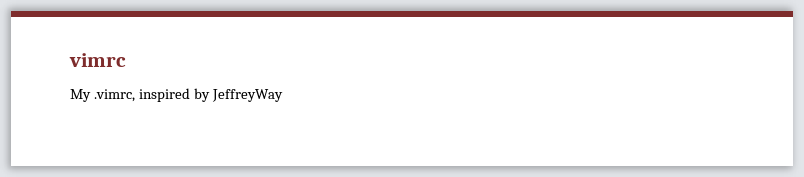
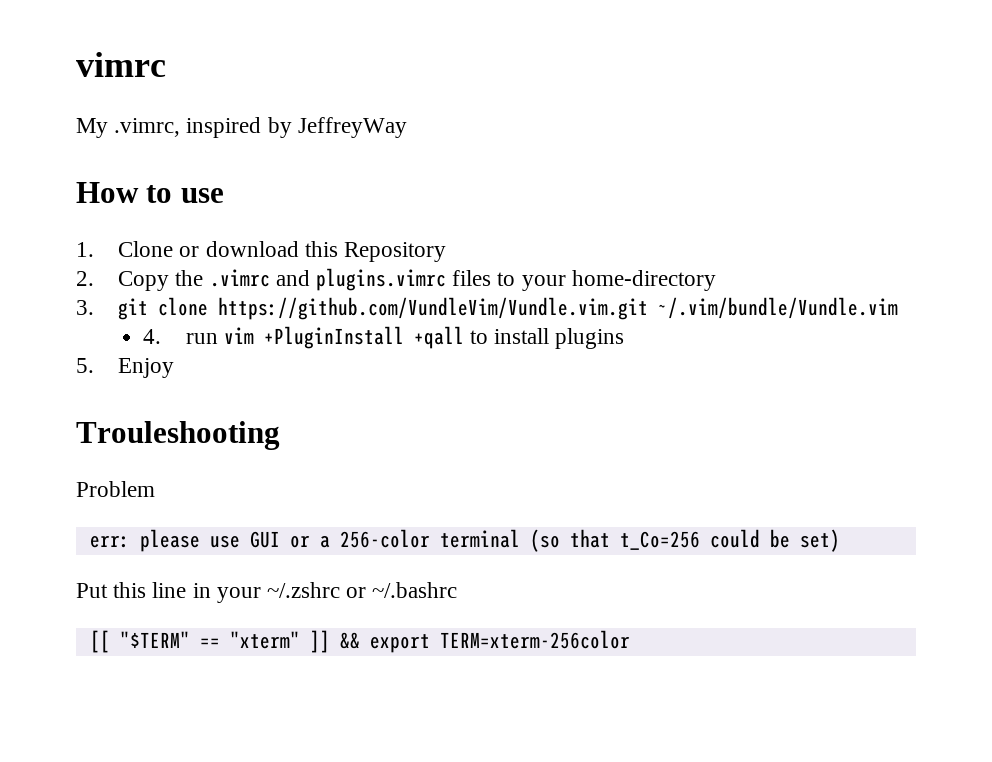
+ How to use
+ 1. Clone or download this Repository
+ 2. Copy the .vimrc and plugins.vimrc files to your home-directory
+ 3. git clone https://github.com/VundleVim/Vundle.vim.git ~/.vim/bundle/Vundle.vim
+ 4. run vim +PluginInstall +qall to install plugins
+ 5. Enjoy
+ Trouleshooting
+ Problem
+ err: please use GUI or a 256-color terminal (so that t_Co=256 could be set)
+ Put this line in your ~/.zshrc or ~/.bashrc
+ [[ "$TERM" == "xterm" ]] && export TERM=xterm-256color

